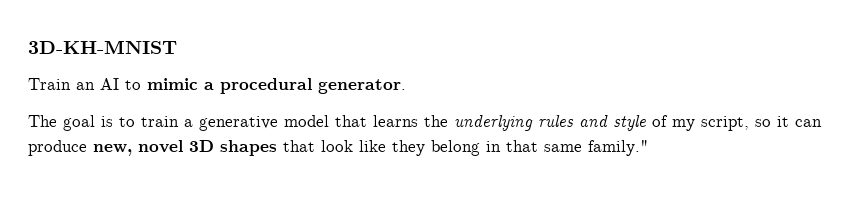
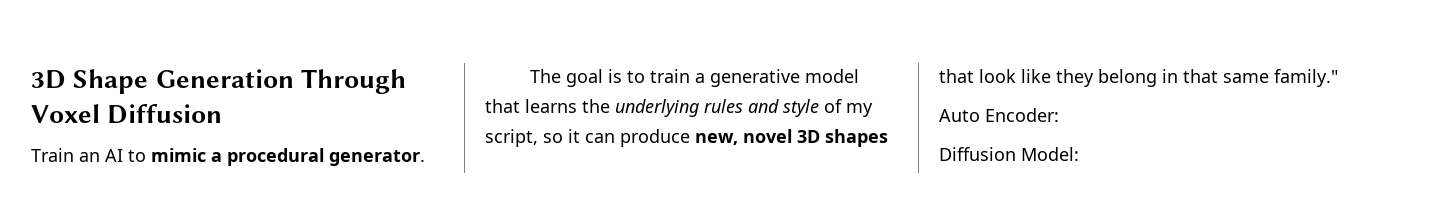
- 3D-KH-MNIST
+ 3D Shape Generation Through Voxel Diffusion
+ Auto Encoder:
+ Diffusion Model:

